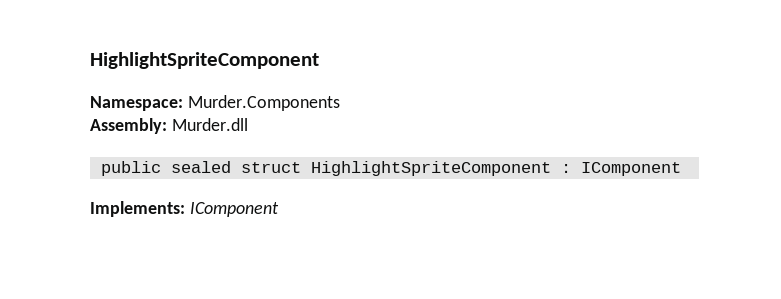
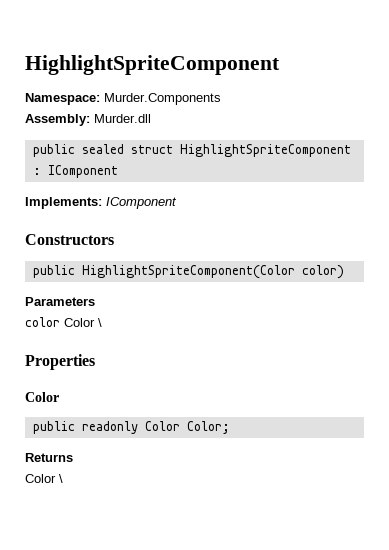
+ Constructors
+ public HighlightSpriteComponent(Color color)
+ Parameters
+ color Color \
+ Properties
+ Color
+ public readonly Color Color;
+ Returns
+ Color \

